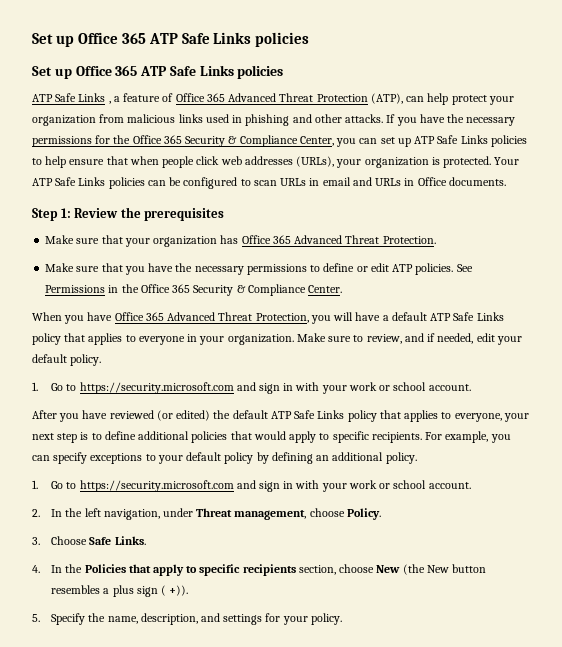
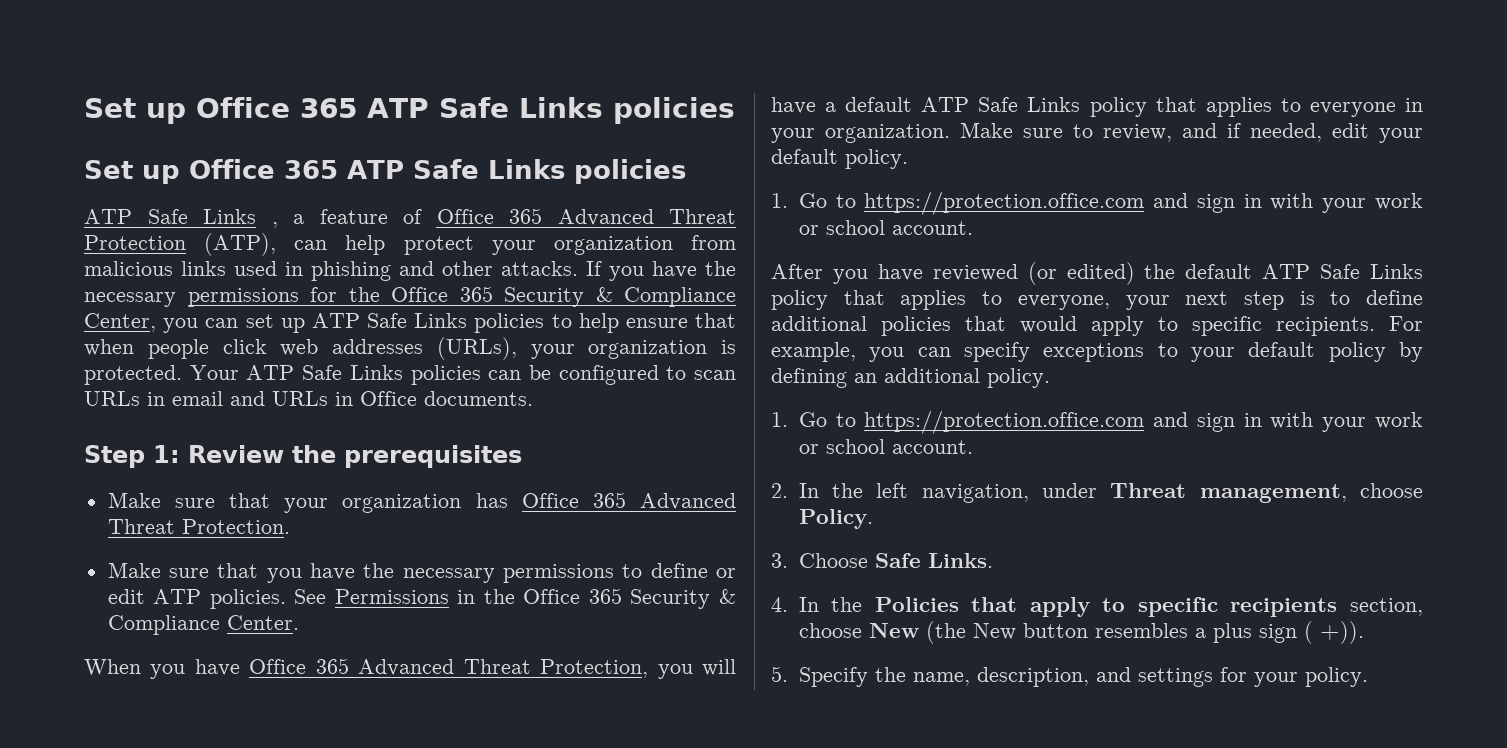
  Make sure to review, and if needed, edit your default policy.
- 1. Go to https://security.microsoft.com and sign in with your work or school account.
+ 1. Go to https://protection.office.com and sign in with your work or school account.
  For example, you can specify exceptions to your default policy by defining an additional policy.
- 1. Go to https://security.microsoft.com and sign in with your work or school account.
+ 1. Go to https://protection.office.com and sign in with your work or school account.

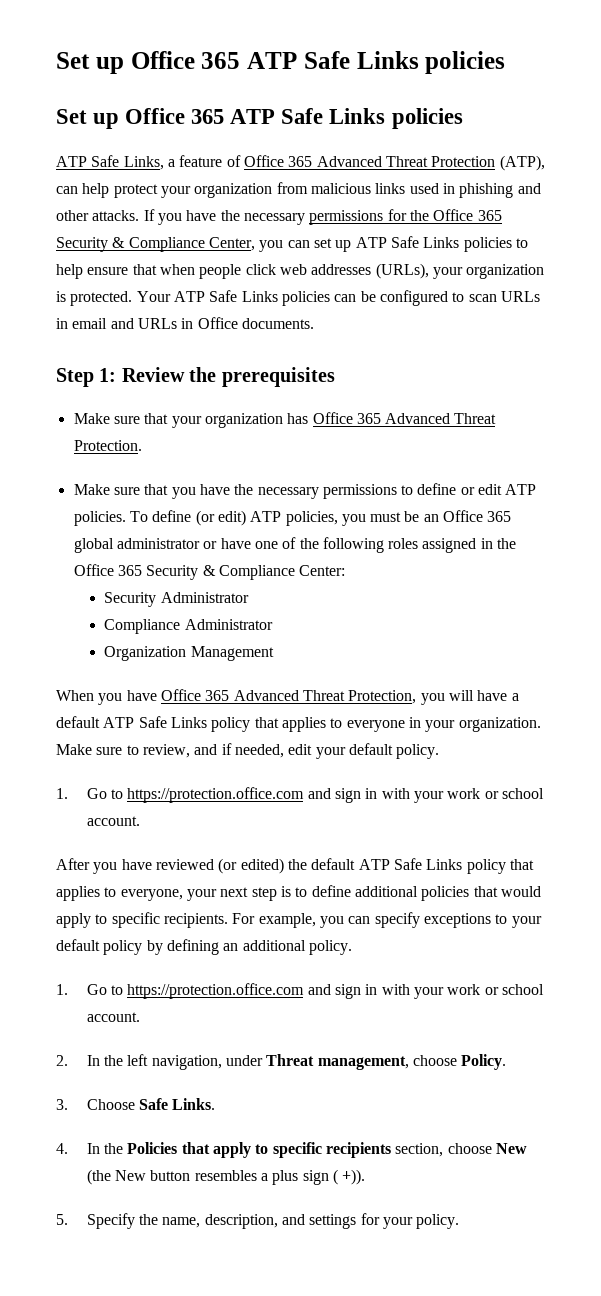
- ATP Safe Links , a feature of Office 365 Advanced Threat Protection (ATP), can help protect your organization from malicious links used in phishing and other attacks.
+ ATP Safe Links, a feature of Office 365 Advanced Threat Protection (ATP), can help protect your organization from malicious links used in phishing and other attacks.
- See Permissions in the Office 365 Security & Compliance Center.
+ To define (or edit) ATP policies, you must be an Office 365 global administrator or have one of the following roles assigned in the Office 365 Security & Compliance Center:
+ Security Administrator
+ Compliance Administrator
+ Organization Management

